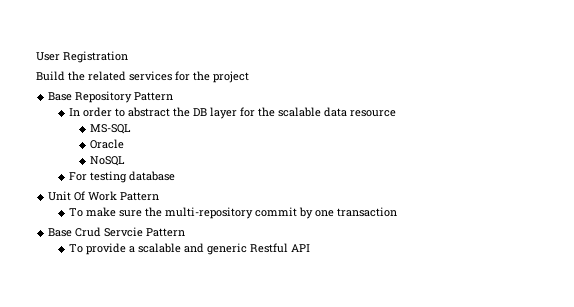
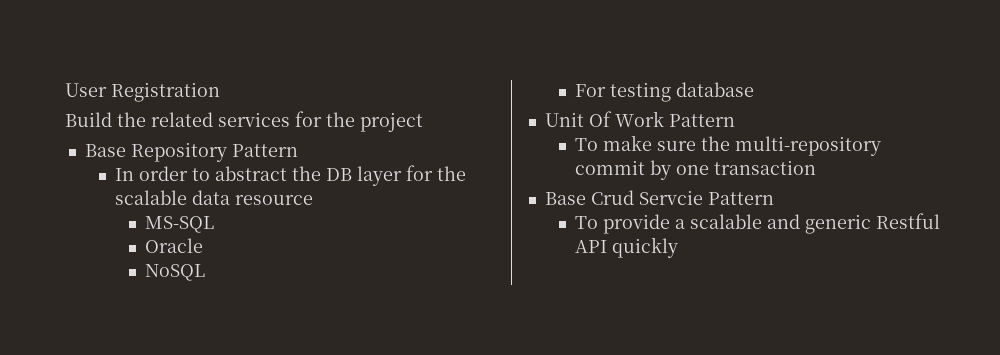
- To provide a scalable and generic Restful API
+ To provide a scalable and generic Restful API quickly

